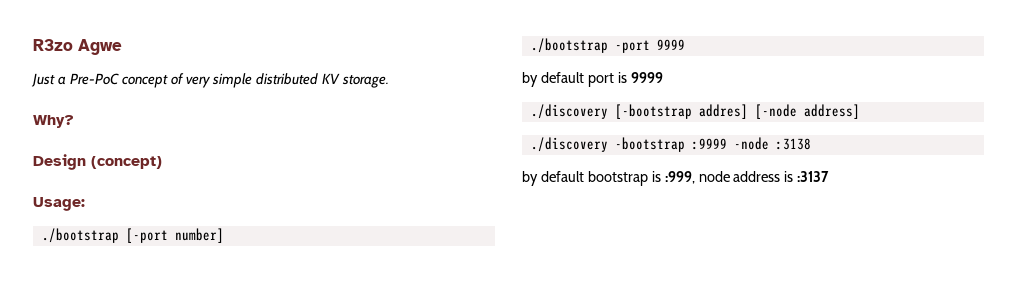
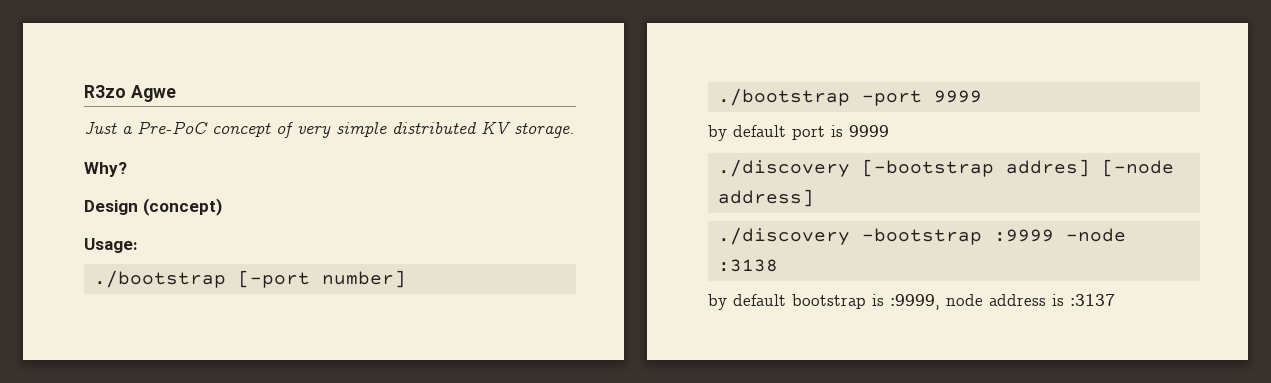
- by default bootstrap is :999, node address is :3137
+ by default bootstrap is :9999, node address is :3137

